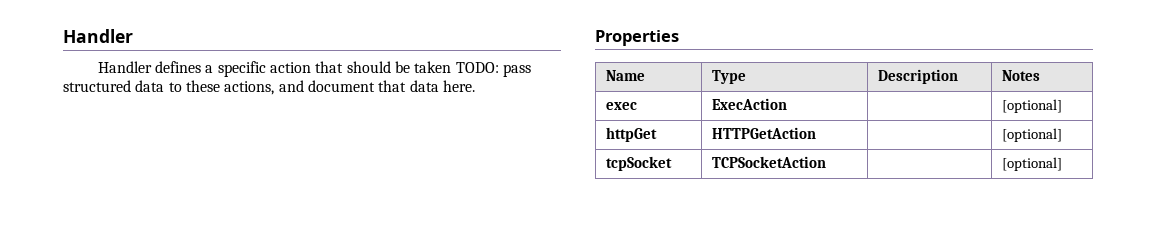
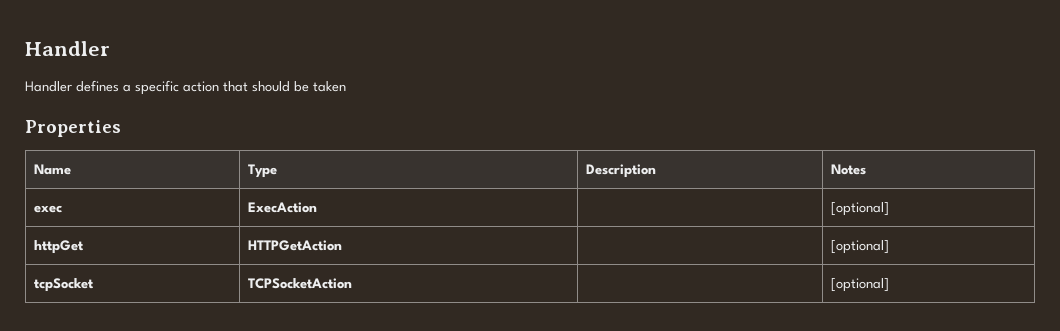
- Handler defines a specific action that should be taken TODO: pass structured data to these actions, and document that data here.
+ Handler defines a specific action that should be taken

